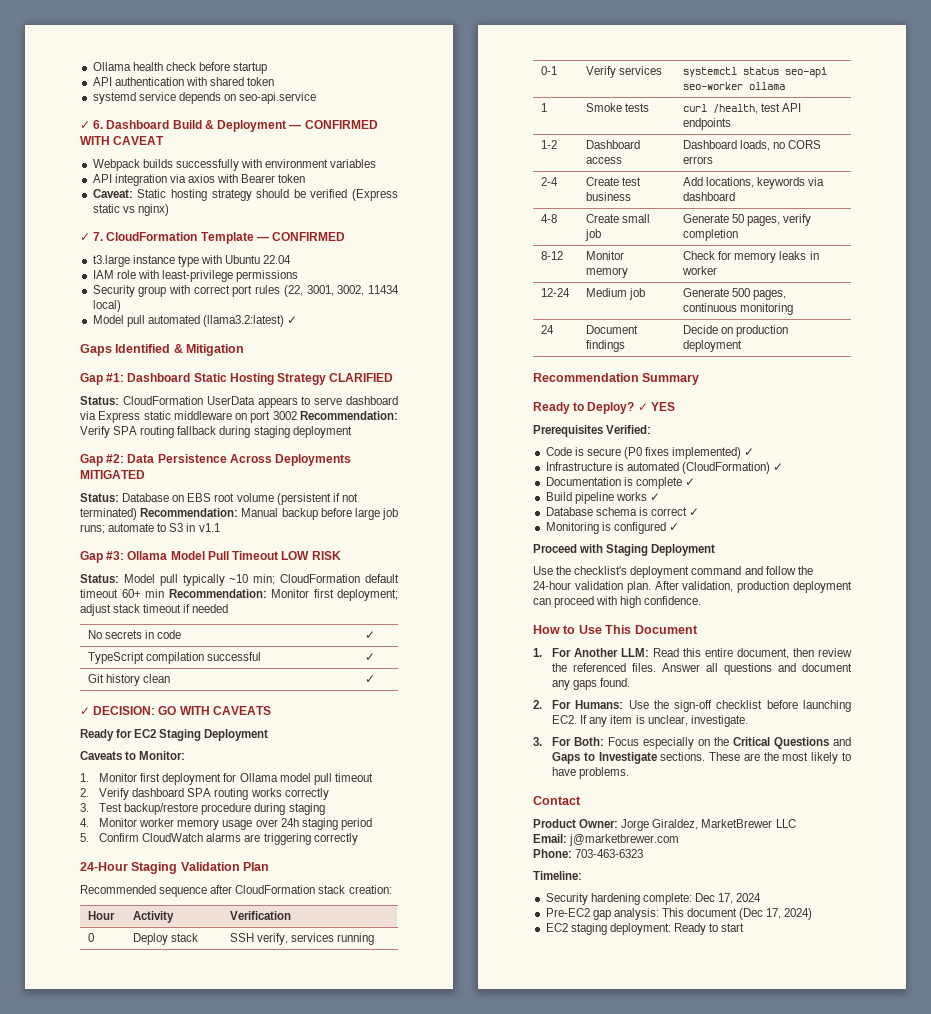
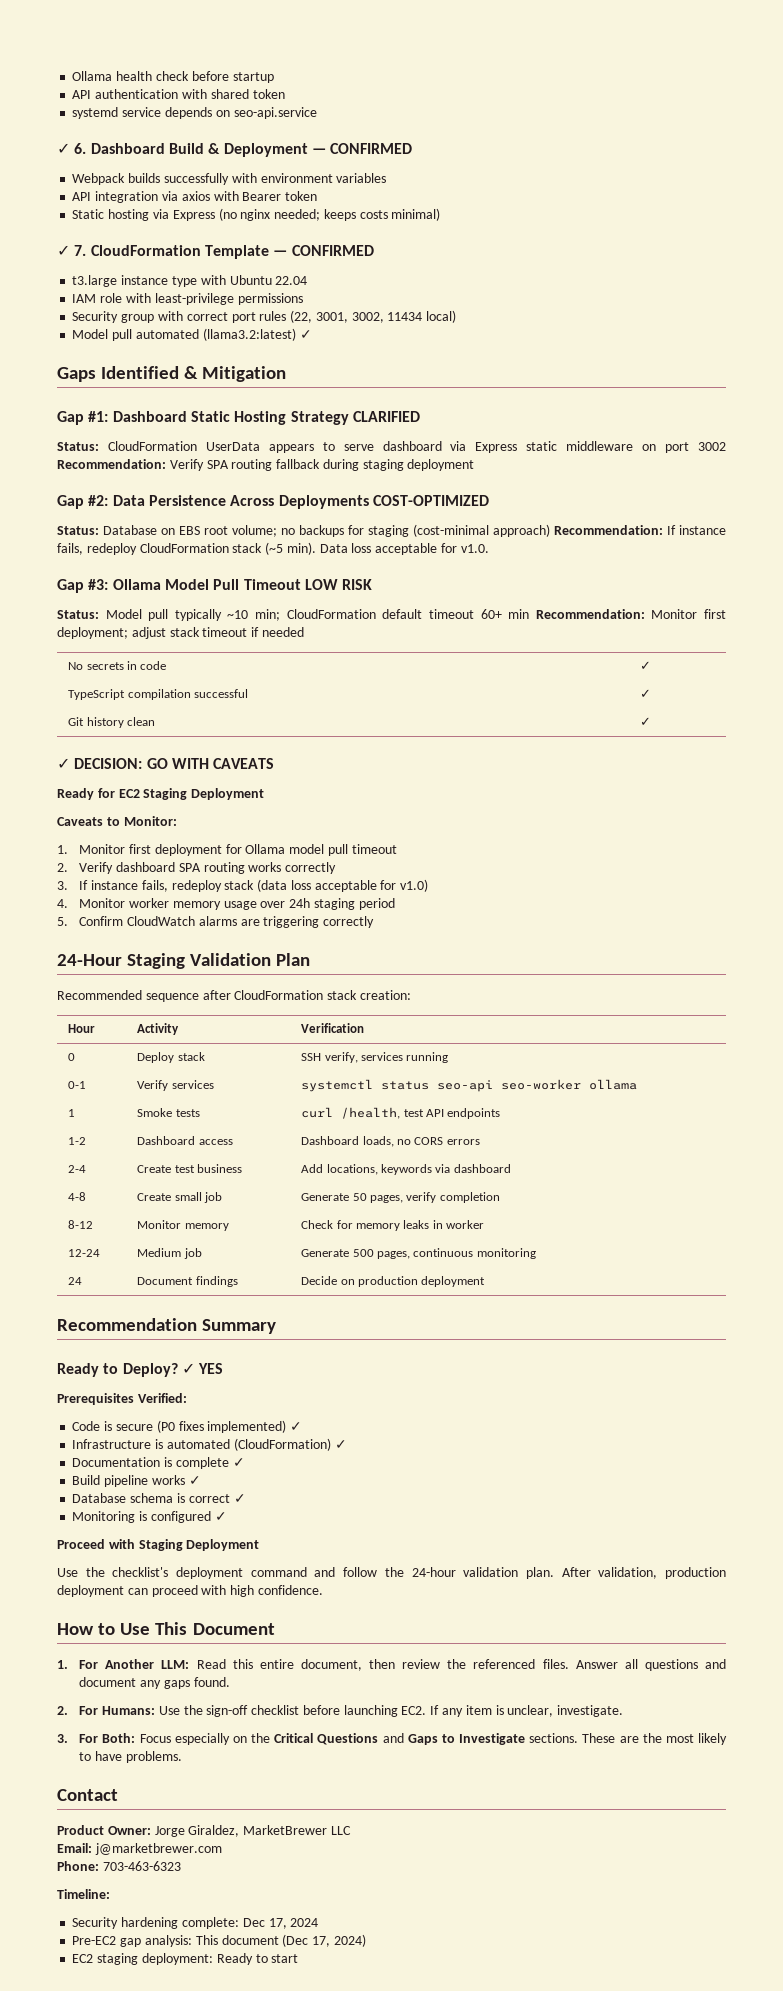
- ✓ 6. Dashboard Build & Deployment — CONFIRMED WITH CAVEAT
+ ✓ 6. Dashboard Build & Deployment — CONFIRMED
- Caveat: Static hosting strategy should be verified (Express static vs nginx)
+ Static hosting via Express (no nginx needed; keeps costs minimal)
- Gap #2: Data Persistence Across Deployments MITIGATED
+ Gap #2: Data Persistence Across Deployments COST-OPTIMIZED
- Status: Database on EBS root volume (persistent if not terminated) Recommendation: Manual backup before large job runs; automate to S3 in v1.1
+ Status: Database on EBS root volume; no backups for staging (cost-minimal approach) Recommendation: If instance fails, redeploy CloudFormation stack (~5 min). Data loss acceptable for v1.0.
- 3. Test backup/restore procedure during staging
+ 3. If instance fails, redeploy stack (data loss acceptable for v1.0)

